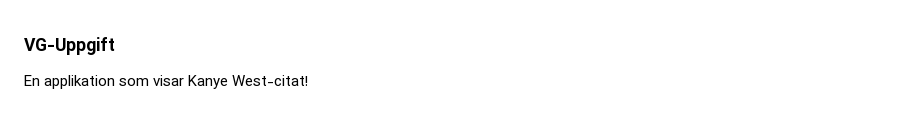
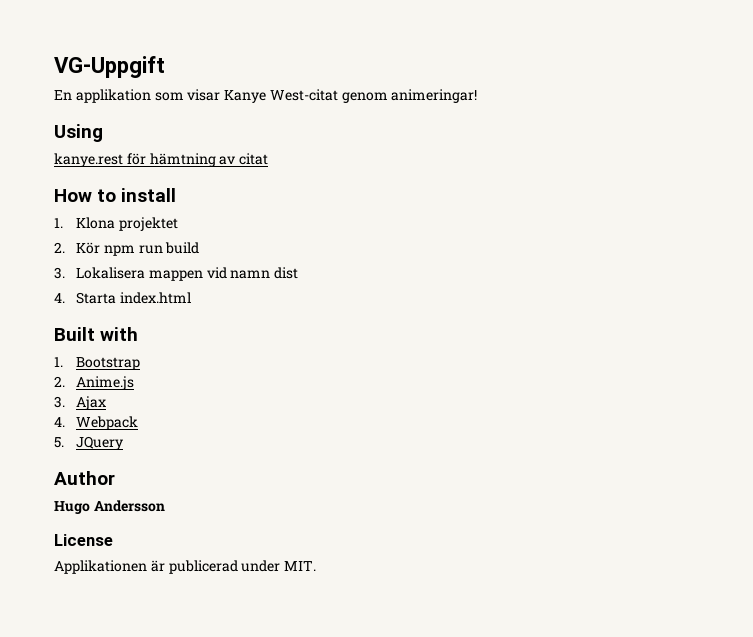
- En applikation som visar Kanye West-citat!
+ En applikation som visar Kanye West-citat genom animeringar!
+ Using
+ kanye.rest för hämtning av citat
+ How to install
+ 1. Klona projektet
+ 2. Kör npm run build
+ 3. Lokalisera mappen vid namn dist
+ 4. Starta index.html
+ Built with
+ 1. Bootstrap
+ 2. Anime.js
+ 3. Ajax
+ 4. Webpack
+ 5. JQuery
+ Author
+ Hugo Andersson
+ License
+ Applikationen är publicerad under MIT.

